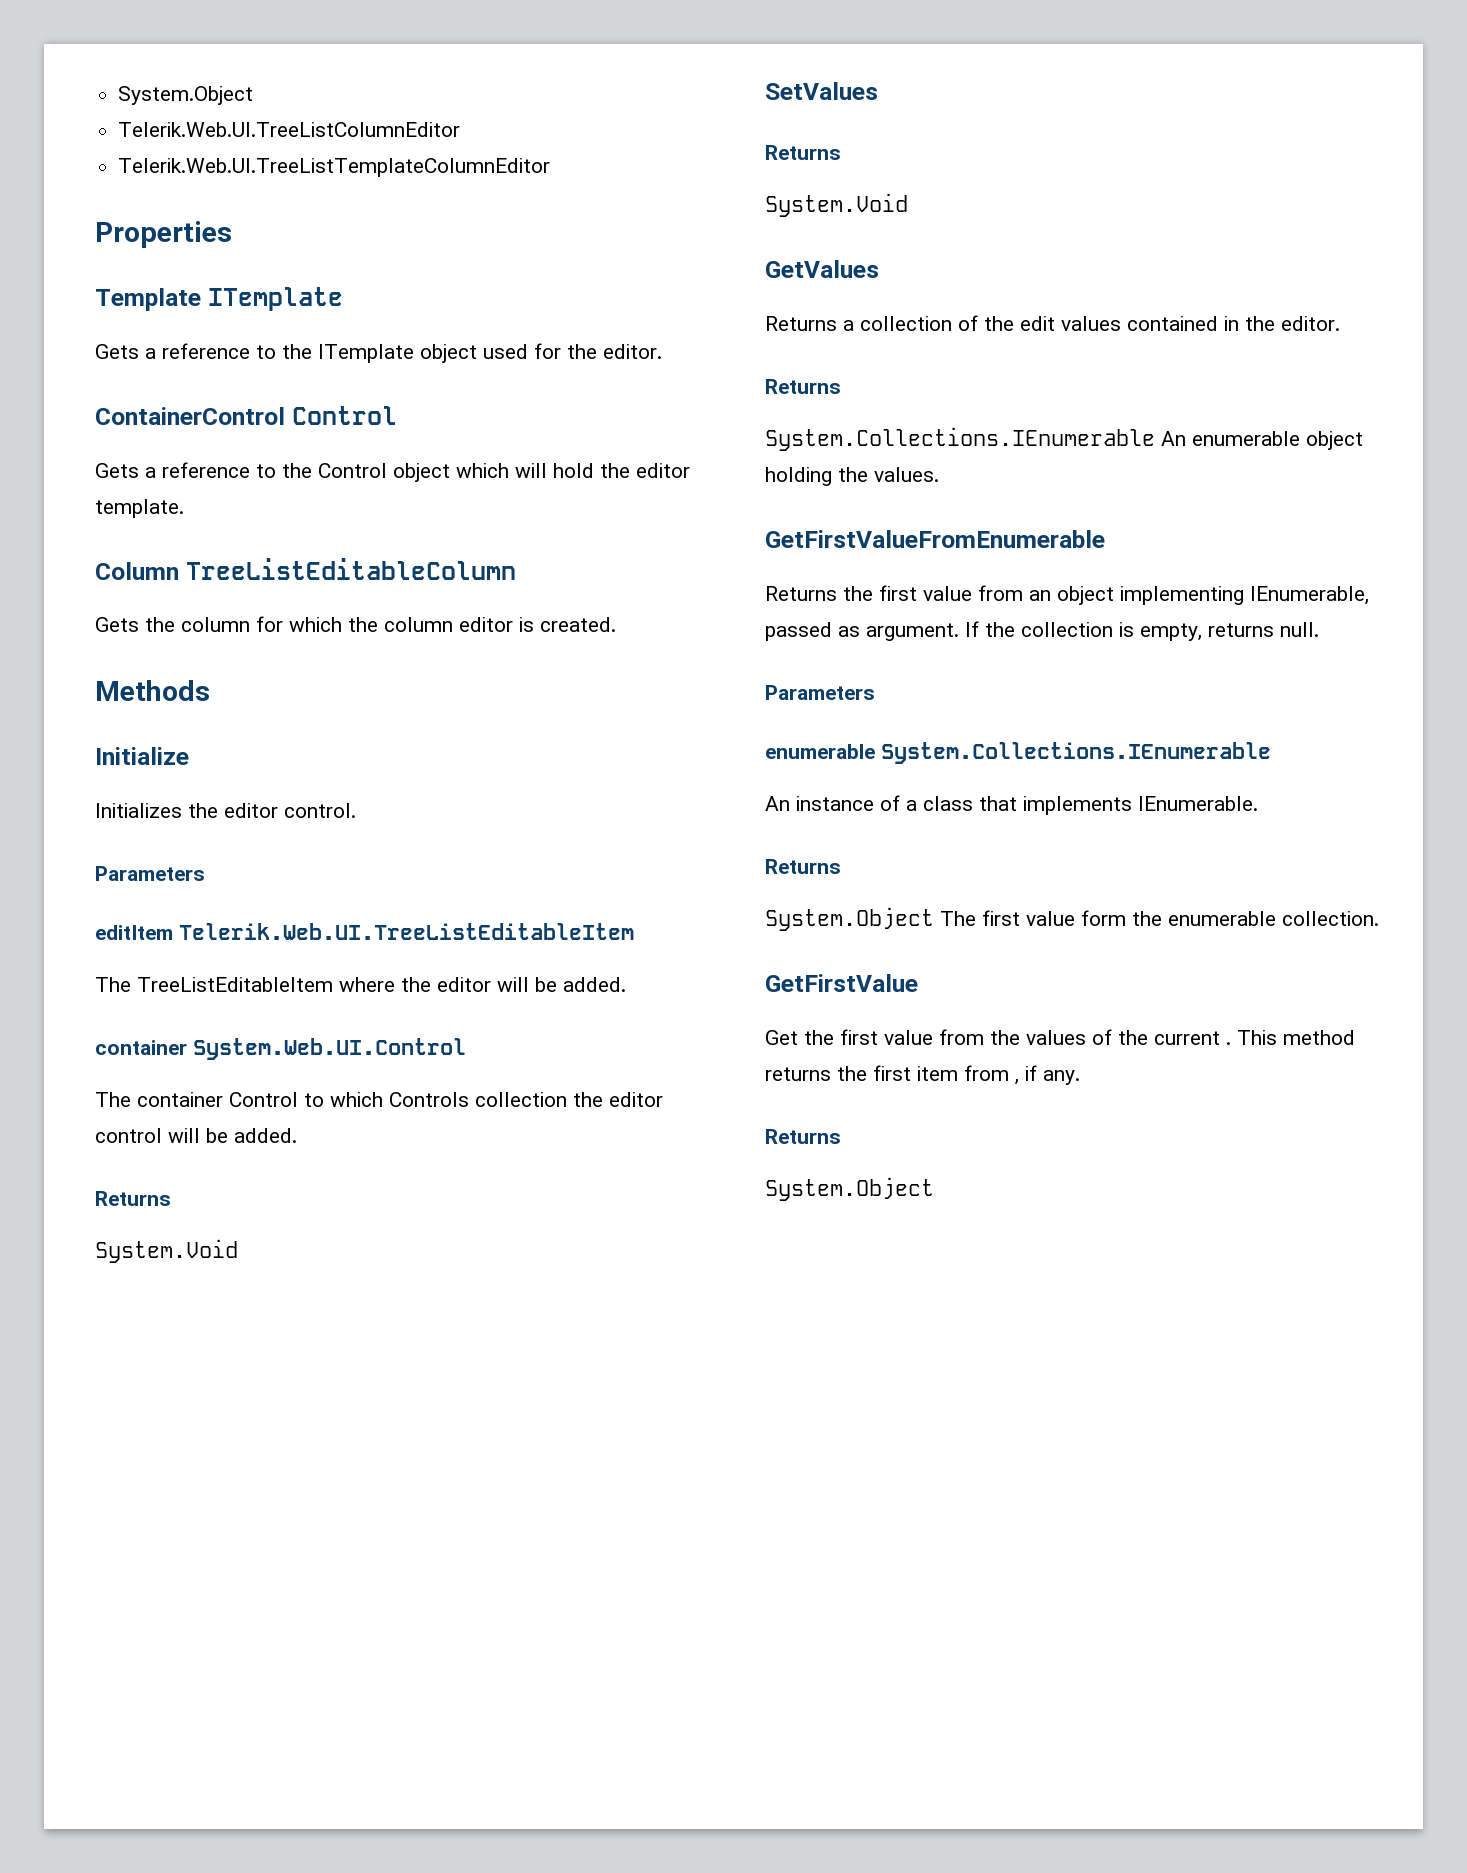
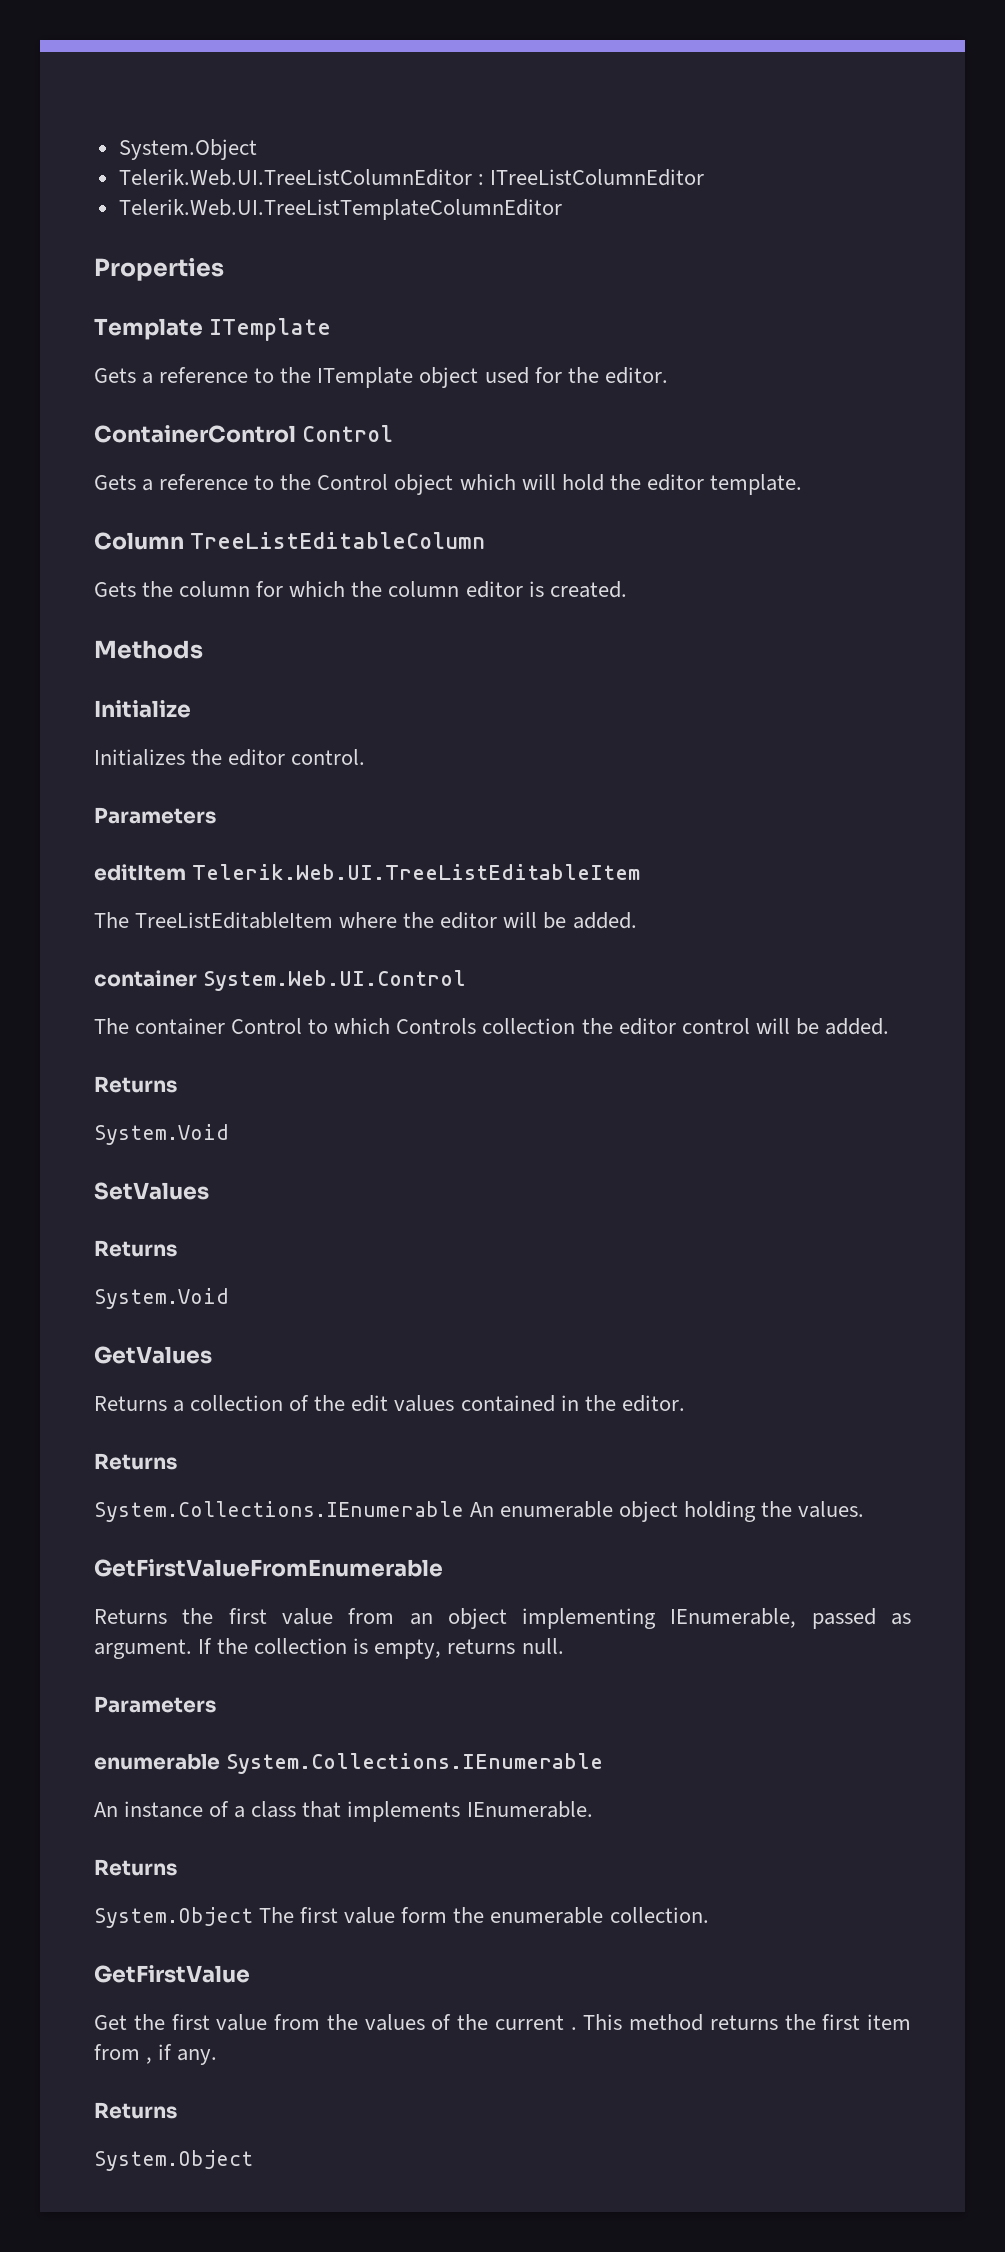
- Telerik.Web.UI.TreeListColumnEditor
+ Telerik.Web.UI.TreeListColumnEditor : ITreeListColumnEditor

